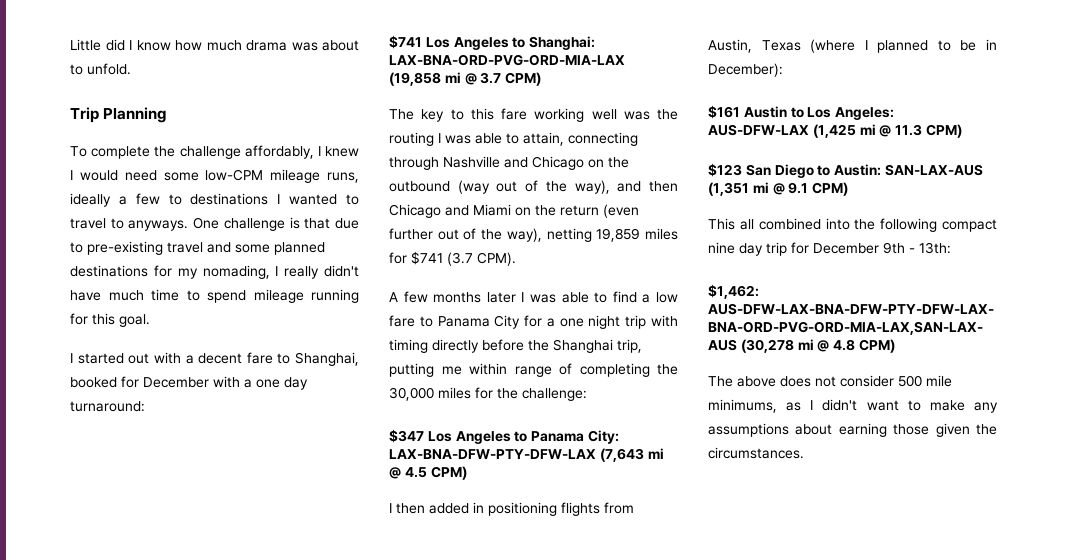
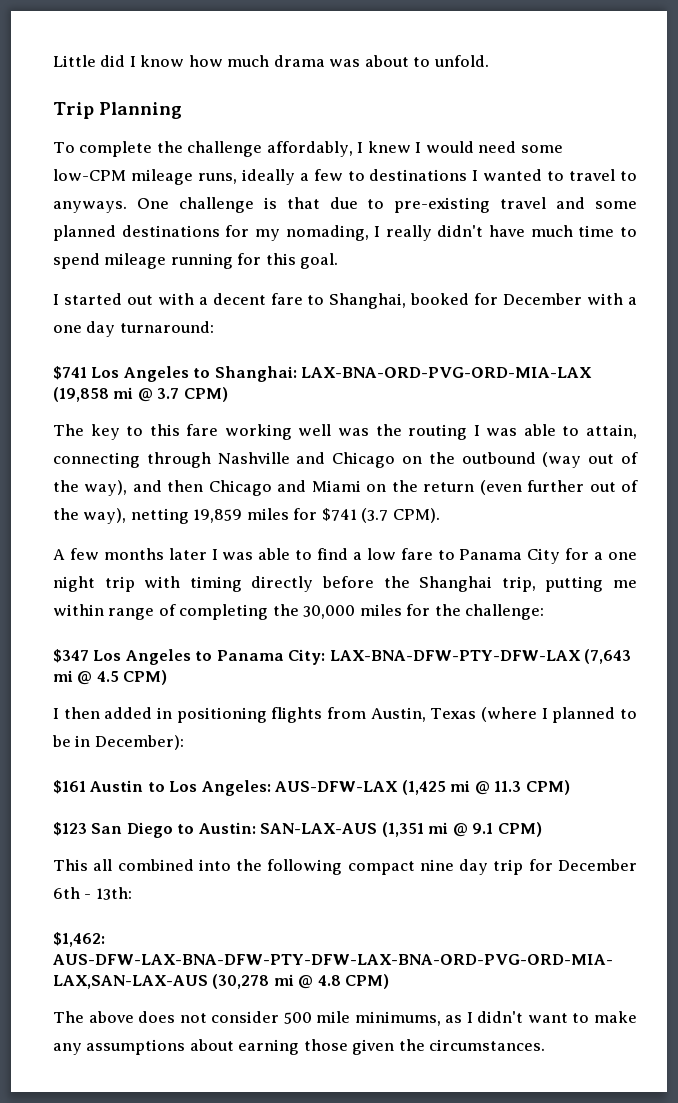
- This all combined into the following compact nine day trip for December 9th - 13th:
+ This all combined into the following compact nine day trip for December 6th - 13th:

